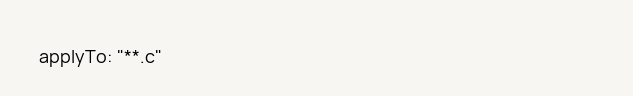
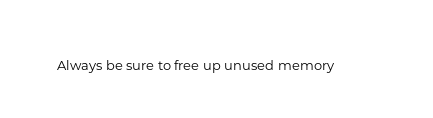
- applyTo: "**.c"
+ Always be sure to free up unused memory

